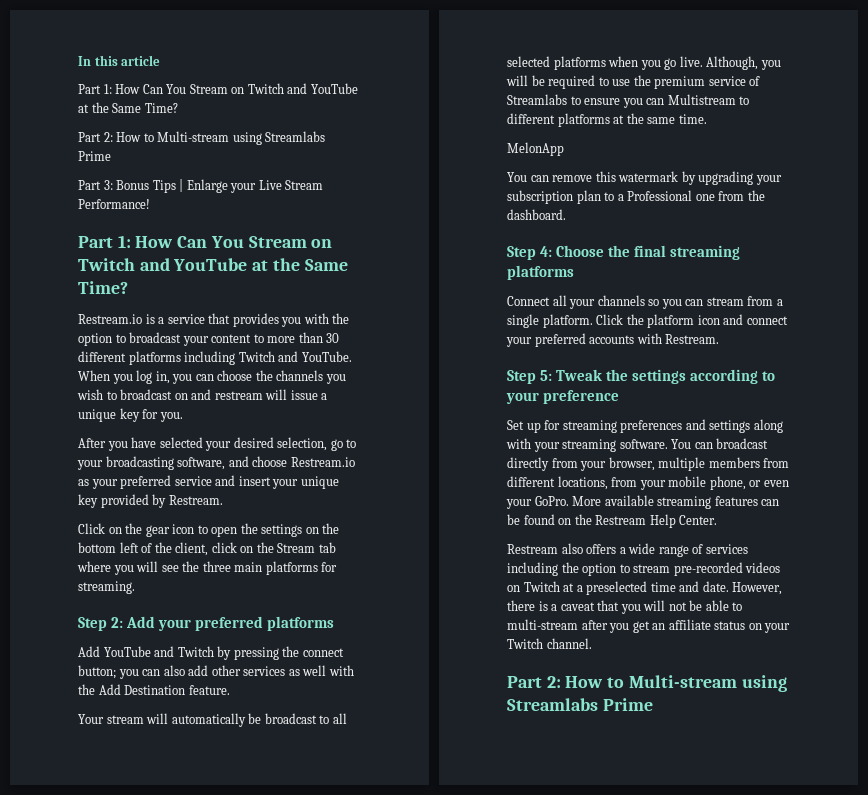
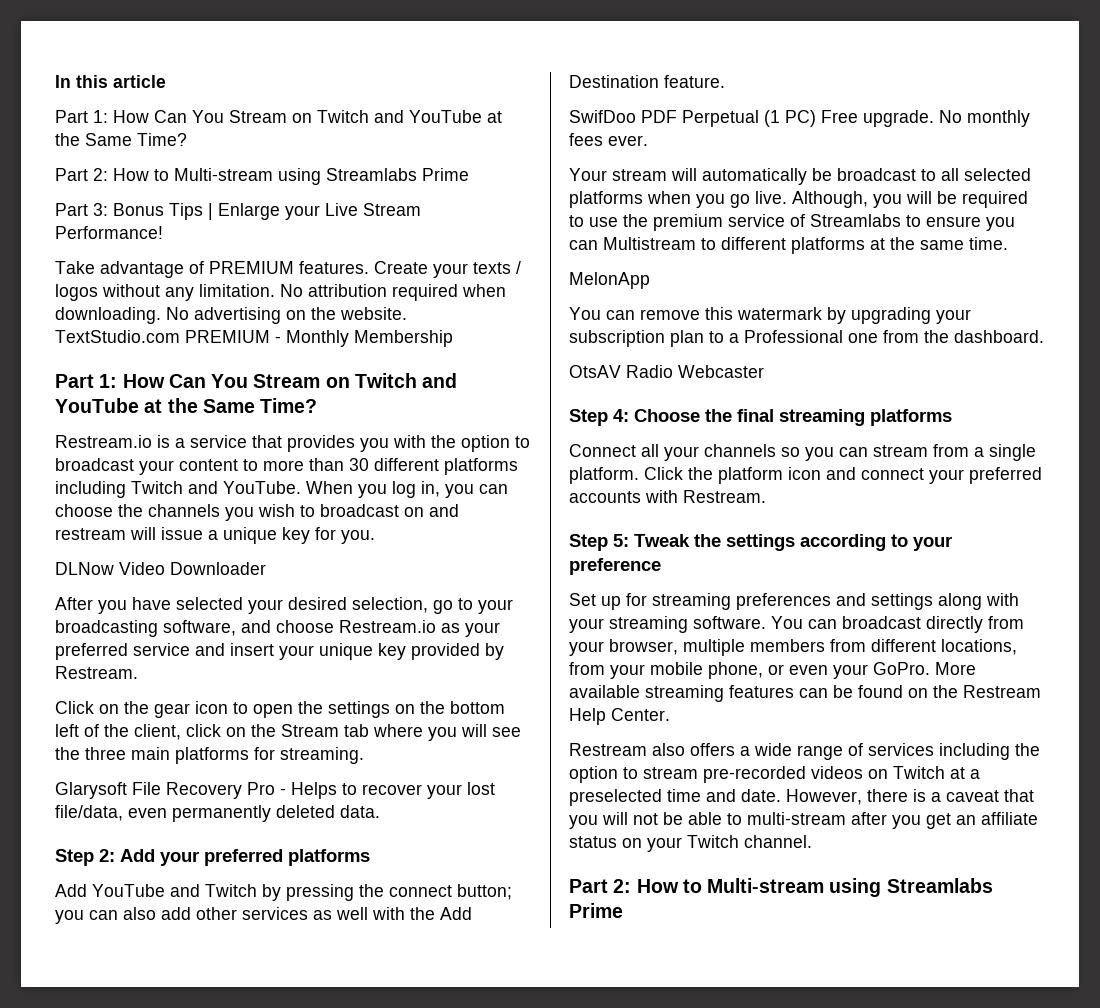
+ Take advantage of PREMIUM features. Create your texts / logos without any limitation. No attribution required when downloading. No advertising on the website. TextStudio.com PREMIUM - Monthly Membership
+ DLNow Video Downloader
+ Glarysoft File Recovery Pro - Helps to recover your lost file/data, even permanently deleted data.
+ SwifDoo PDF Perpetual (1 PC) Free upgrade. No monthly fees ever.
+ OtsAV Radio Webcaster

